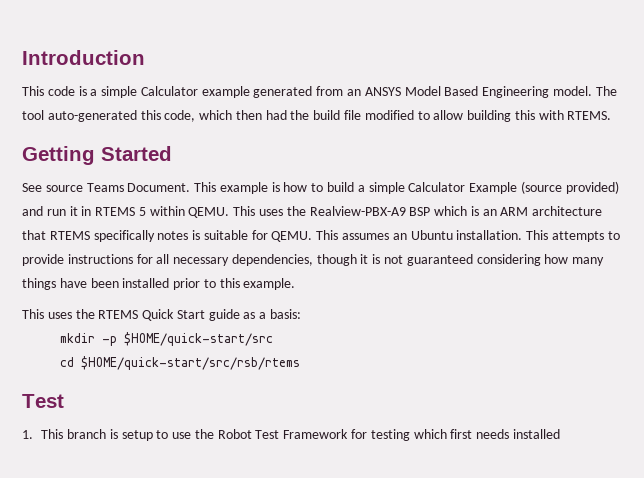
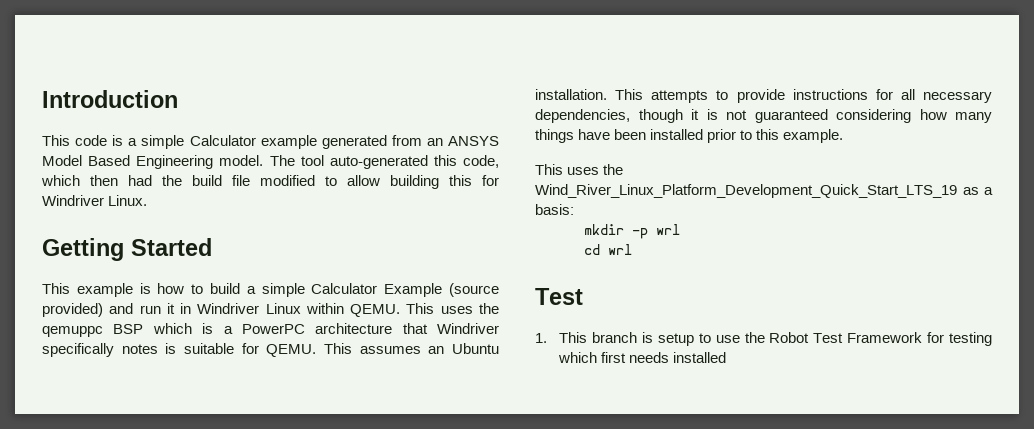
- The tool auto-generated this code, which then had the build file modified to allow building this with RTEMS.
+ The tool auto-generated this code, which then had the build file modified to allow building this for Windriver Linux.
- See source Teams Document. This example is how to build a simple Calculator Example (source provided) and run it in RTEMS 5 within QEMU.
+ This example is how to build a simple Calculator Example (source provided) and run it in Windriver Linux within QEMU.
- This uses the Realview-PBX-A9 BSP which is an ARM architecture that RTEMS specifically notes is suitable for QEMU.
+ This uses the qemuppc BSP which is a PowerPC architecture that Windriver specifically notes is suitable for QEMU.
- This uses the RTEMS Quick Start guide as a basis:
+ This uses the Wind_River_Linux_Platform_Development_Quick_Start_LTS_19 as a basis:
- mkdir -p $HOME/quick-start/src
+ mkdir -p wrl
- cd $HOME/quick-start/src/rsb/rtems
+ cd wrl

